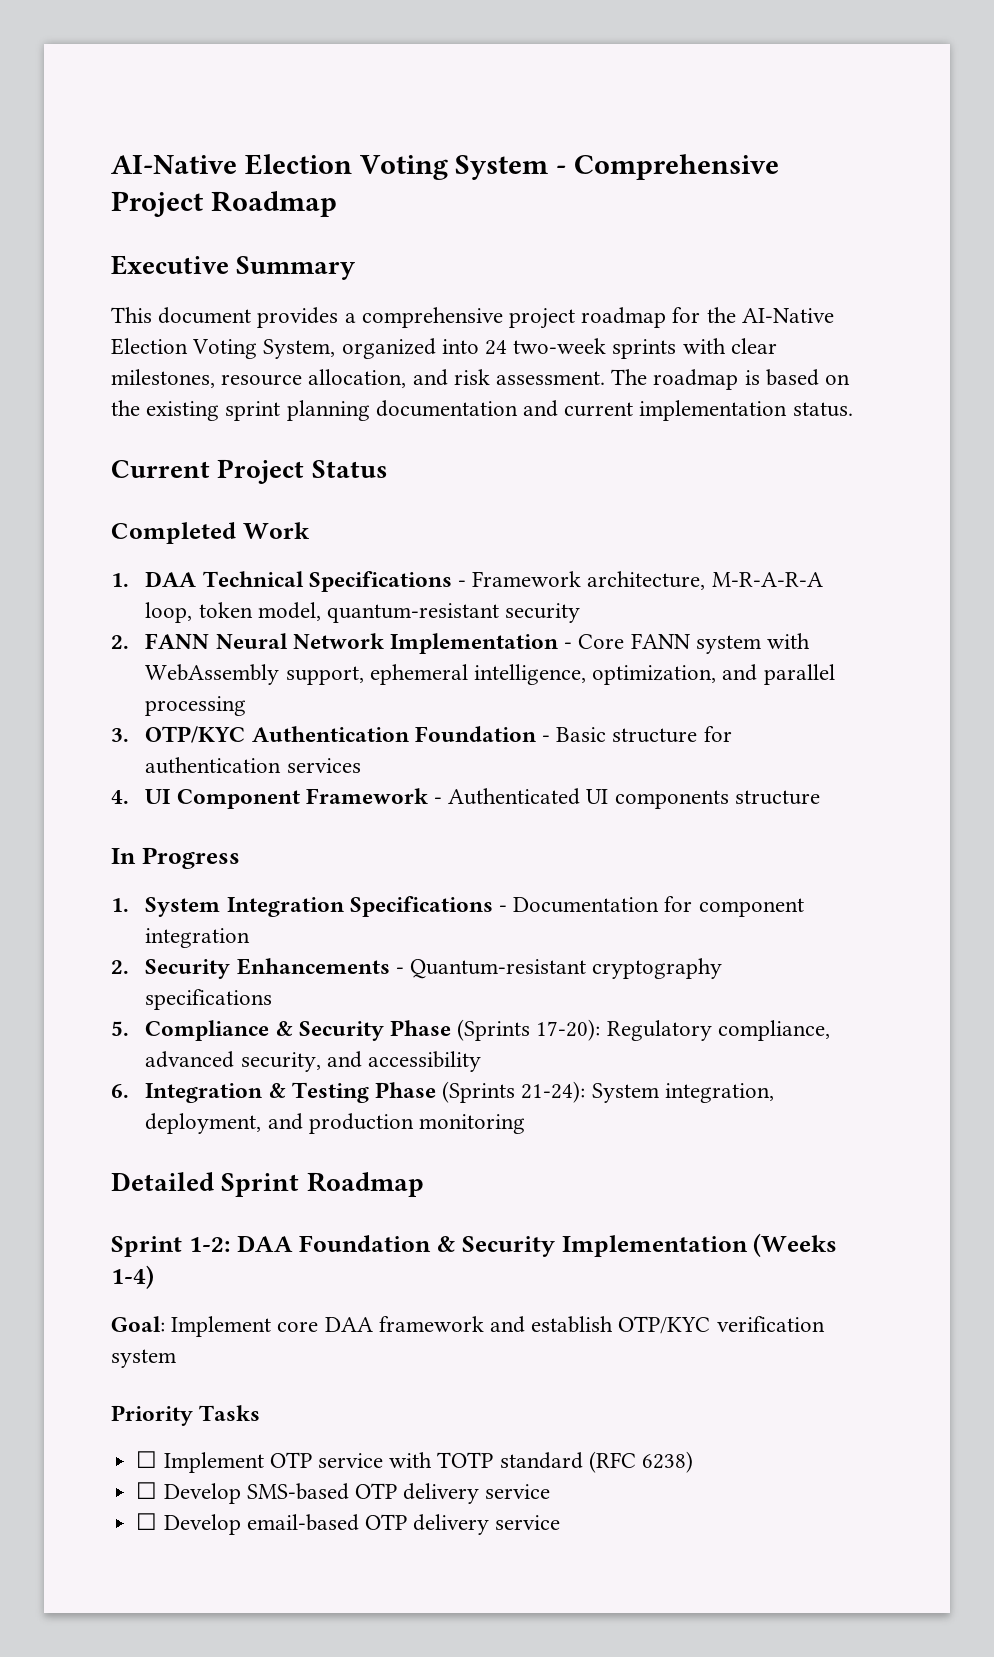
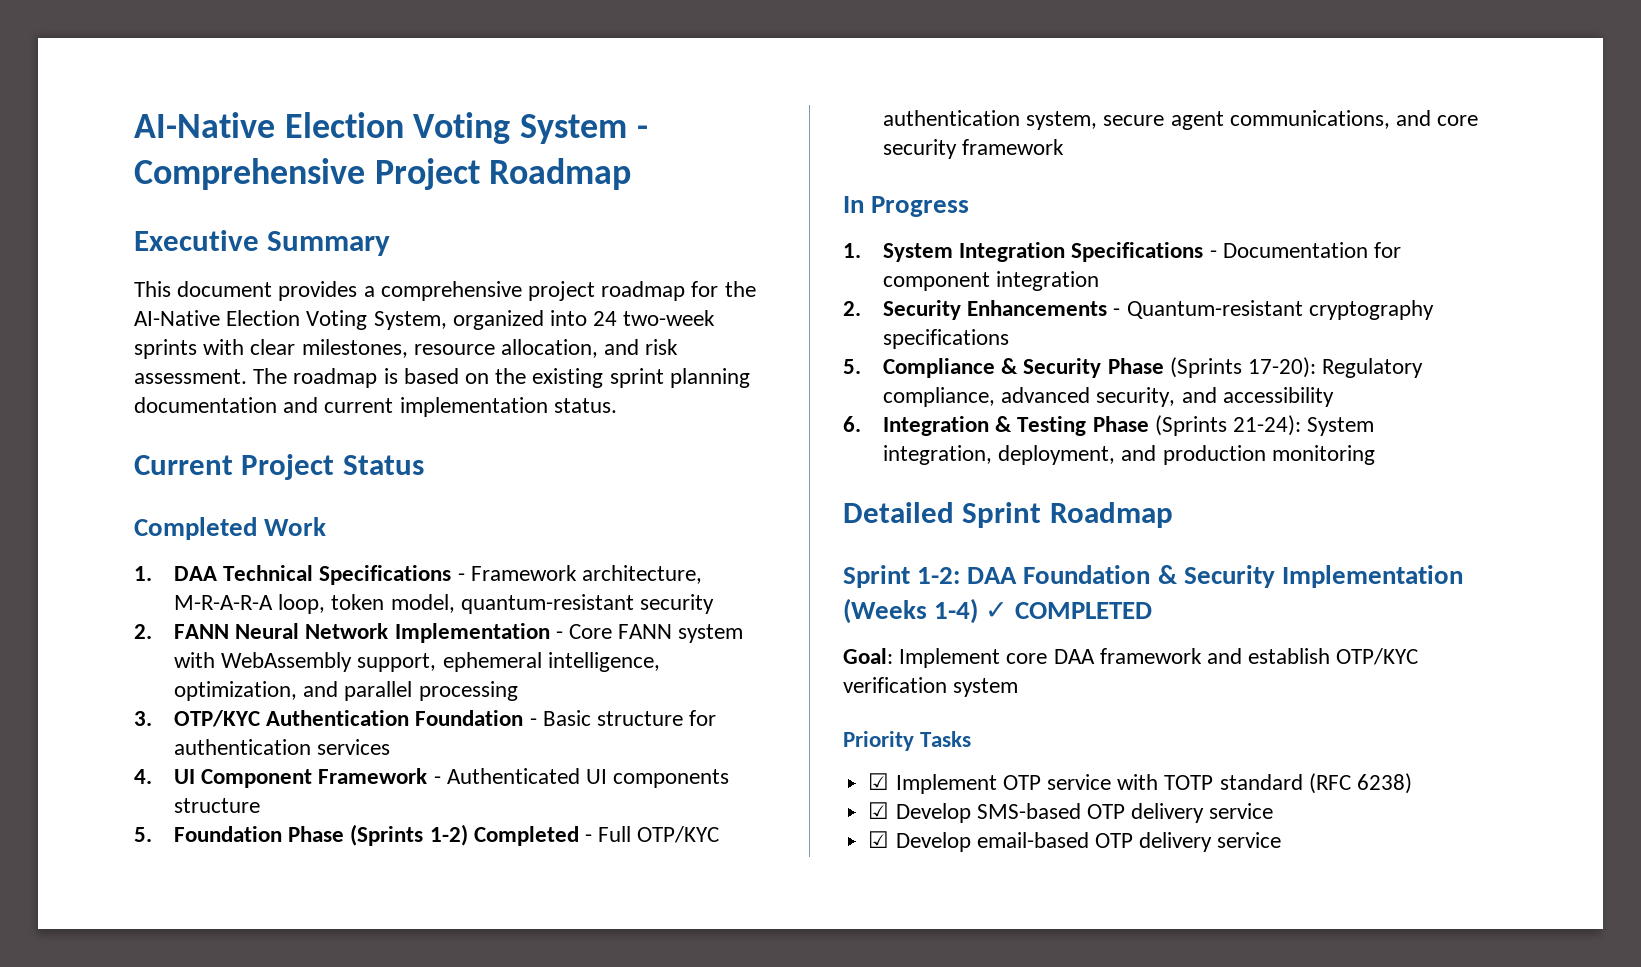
+ 5. Foundation Phase (Sprints 1-2) Completed - Full OTP/KYC authentication system, secure agent communications, and core security framework
- Sprint 1-2: DAA Foundation & Security Implementation (Weeks 1-4)
+ Sprint 1-2: DAA Foundation & Security Implementation (Weeks 1-4) ✓ COMPLETED
- ☐ Implement OTP service with TOTP standard (RFC 6238)
+ ☑ Implement OTP service with TOTP standard (RFC 6238)
- ☐ Develop SMS-based OTP delivery service
+ ☑ Develop SMS-based OTP delivery service
- ☐ Develop email-based OTP delivery service
+ ☑ Develop email-based OTP delivery service

